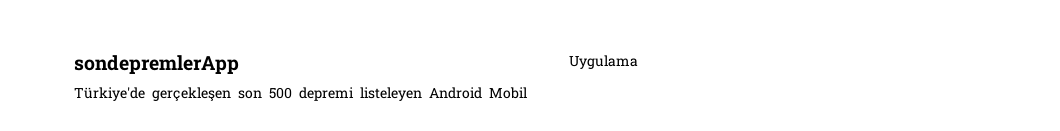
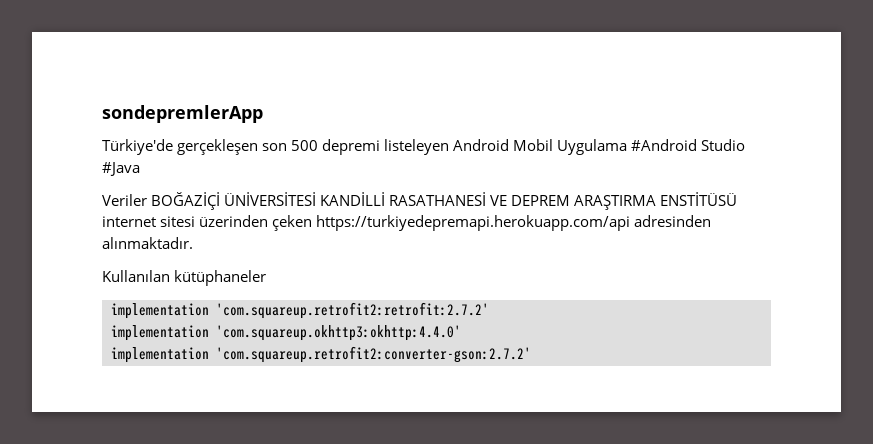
- Türkiye'de gerçekleşen son 500 depremi listeleyen Android Mobil Uygulama
+ Türkiye'de gerçekleşen son 500 depremi listeleyen Android Mobil Uygulama #Android Studio #Java
+ Veriler BOĞAZİÇİ ÜNİVERSİTESİ KANDİLLİ RASATHANESİ VE DEPREM ARAŞTIRMA ENSTİTÜSÜ internet sitesi üzerinden çeken https://turkiyedepremapi.herokuapp.com/api adresinden alınmaktadır.
+ Kullanılan kütüphaneler
+ implementation 'com.squareup.retrofit2:retrofit:2.7.2'
+ implementation 'com.squareup.okhttp3:okhttp:4.4.0'
+ implementation 'com.squareup.retrofit2:converter-gson:2.7.2'

